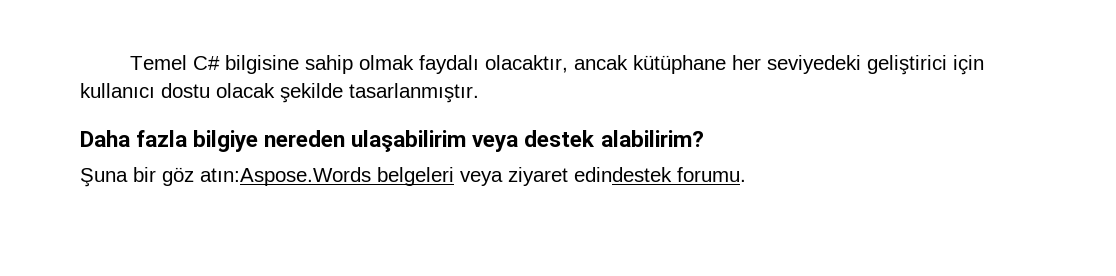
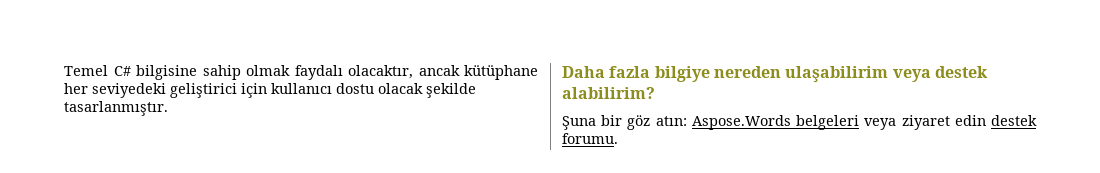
- Şuna bir göz atın:Aspose.Words belgeleri veya ziyaret edindestek forumu.
+ Şuna bir göz atın: Aspose.Words belgeleri veya ziyaret edin destek forumu.

